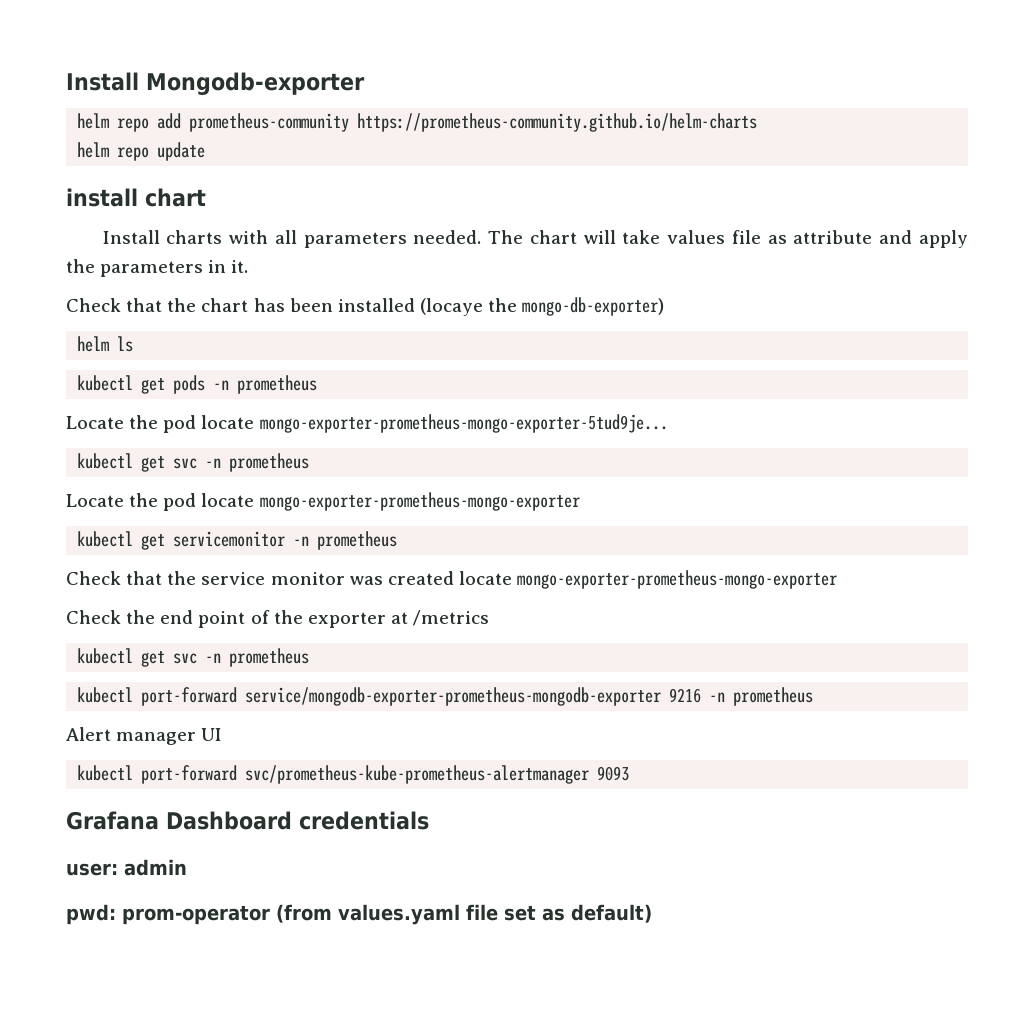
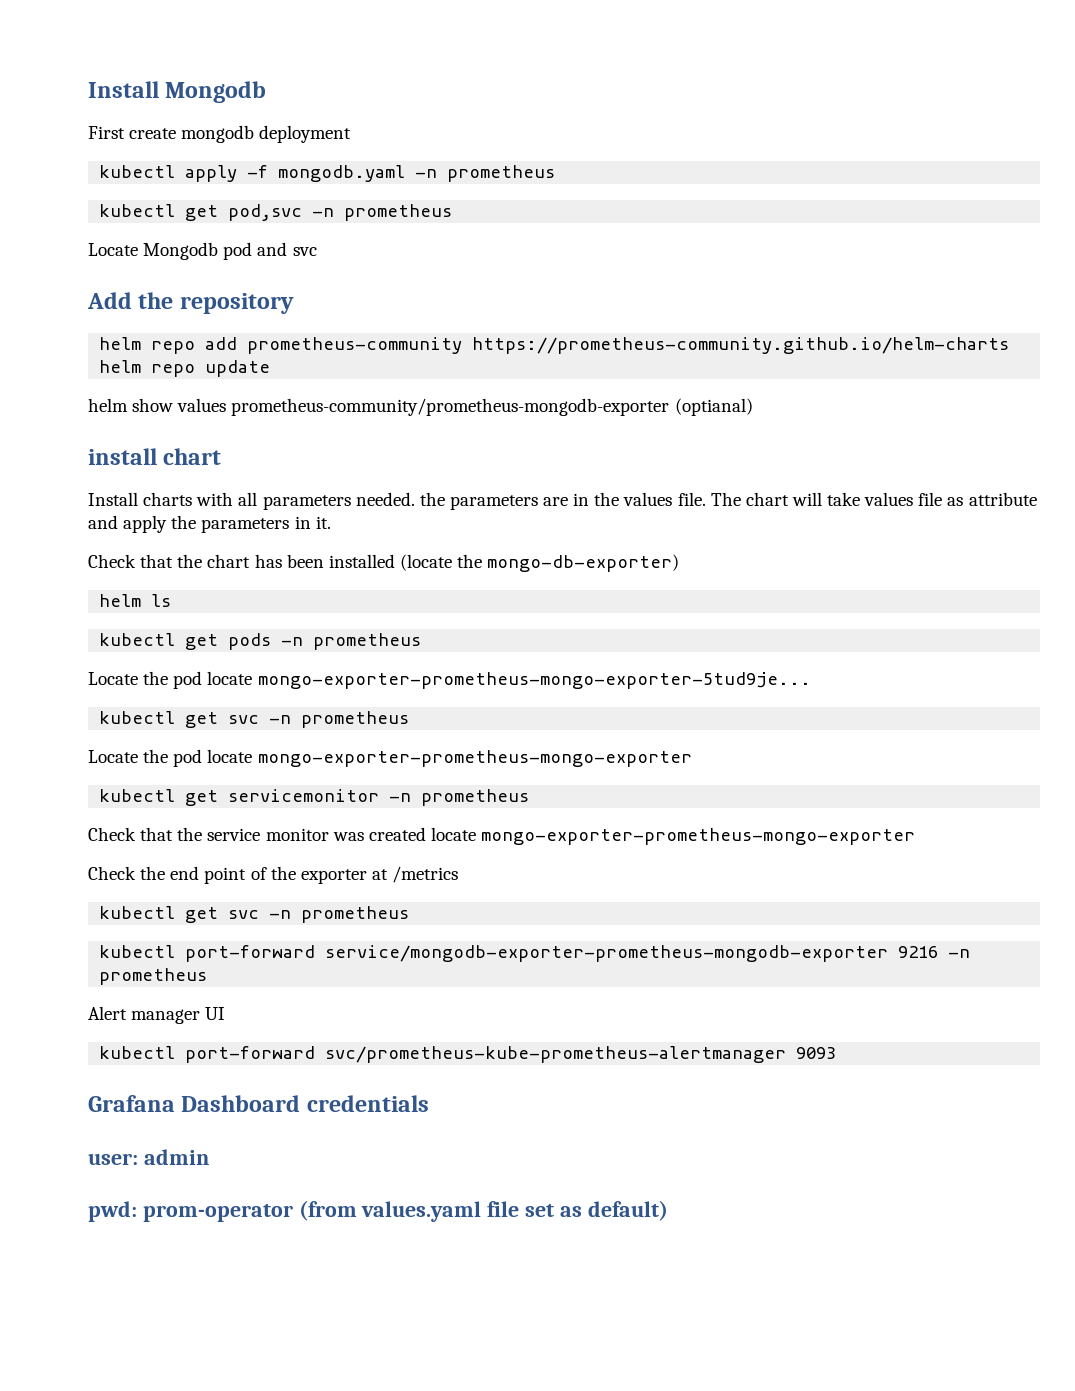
- Install Mongodb-exporter
+ Install Mongodb
+ First create mongodb deployment
+ kubectl apply -f mongodb.yaml -n prometheus
+ kubectl get pod,svc -n prometheus
+ Locate Mongodb pod and svc
+ Add the repository
+ helm show values prometheus-community/prometheus-mongodb-exporter (optianal)
- Install charts with all parameters needed.
+ Install charts with all parameters needed. the parameters are in the values file.
- Check that the chart has been installed (locaye the mongo-db-exporter)
+ Check that the chart has been installed (locate the mongo-db-exporter)

